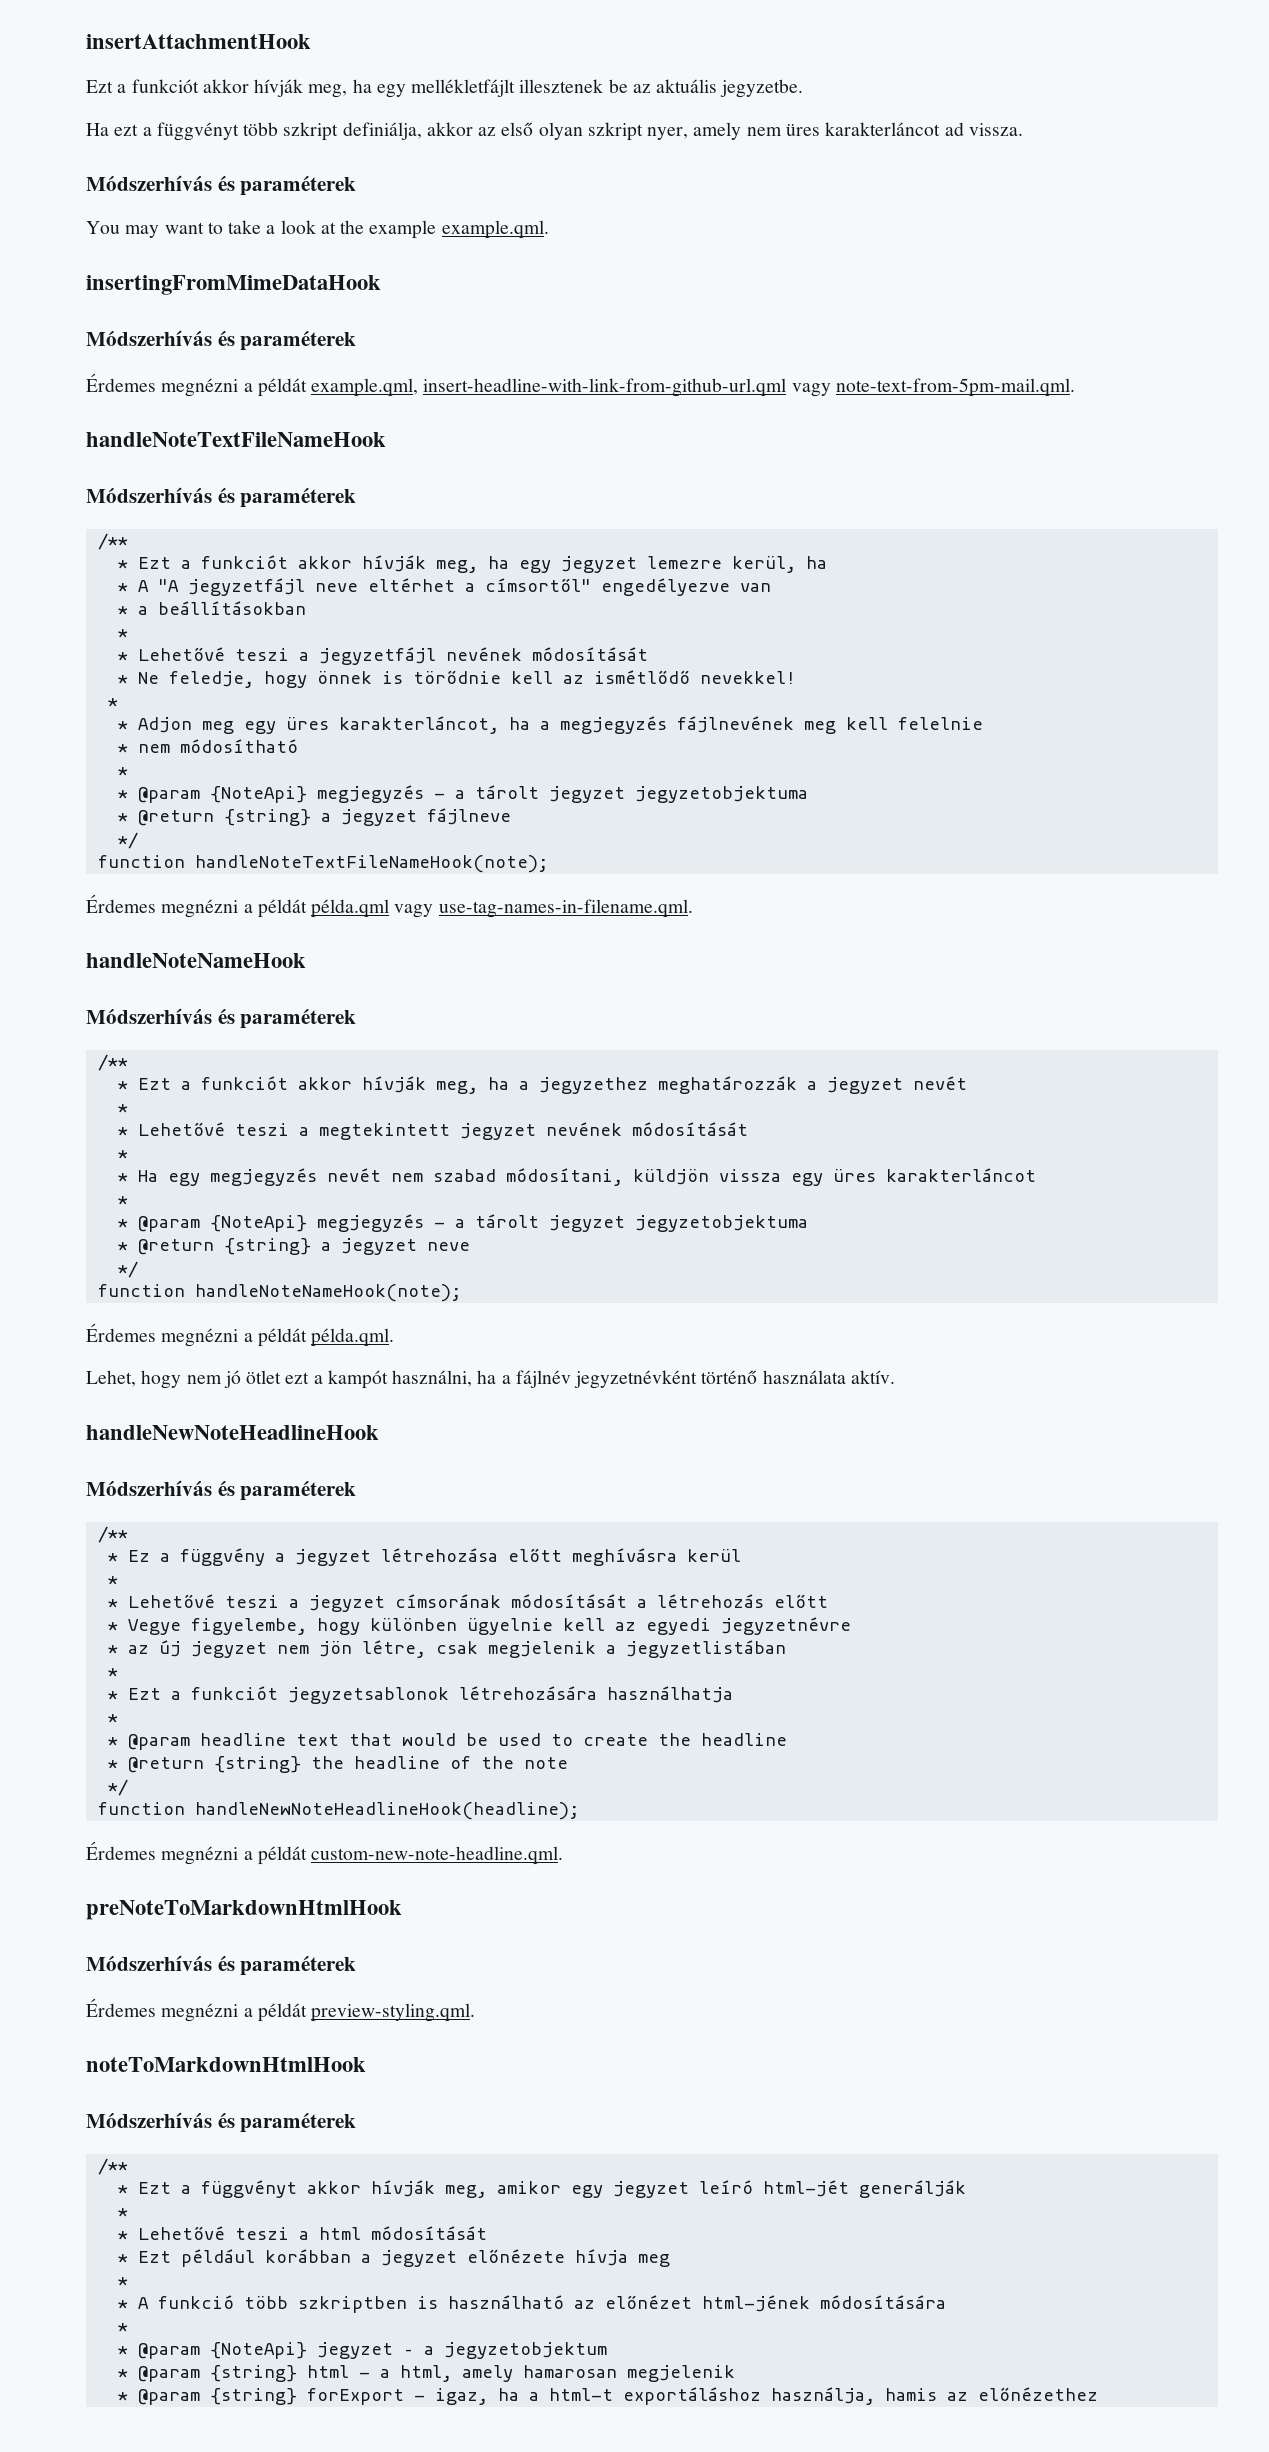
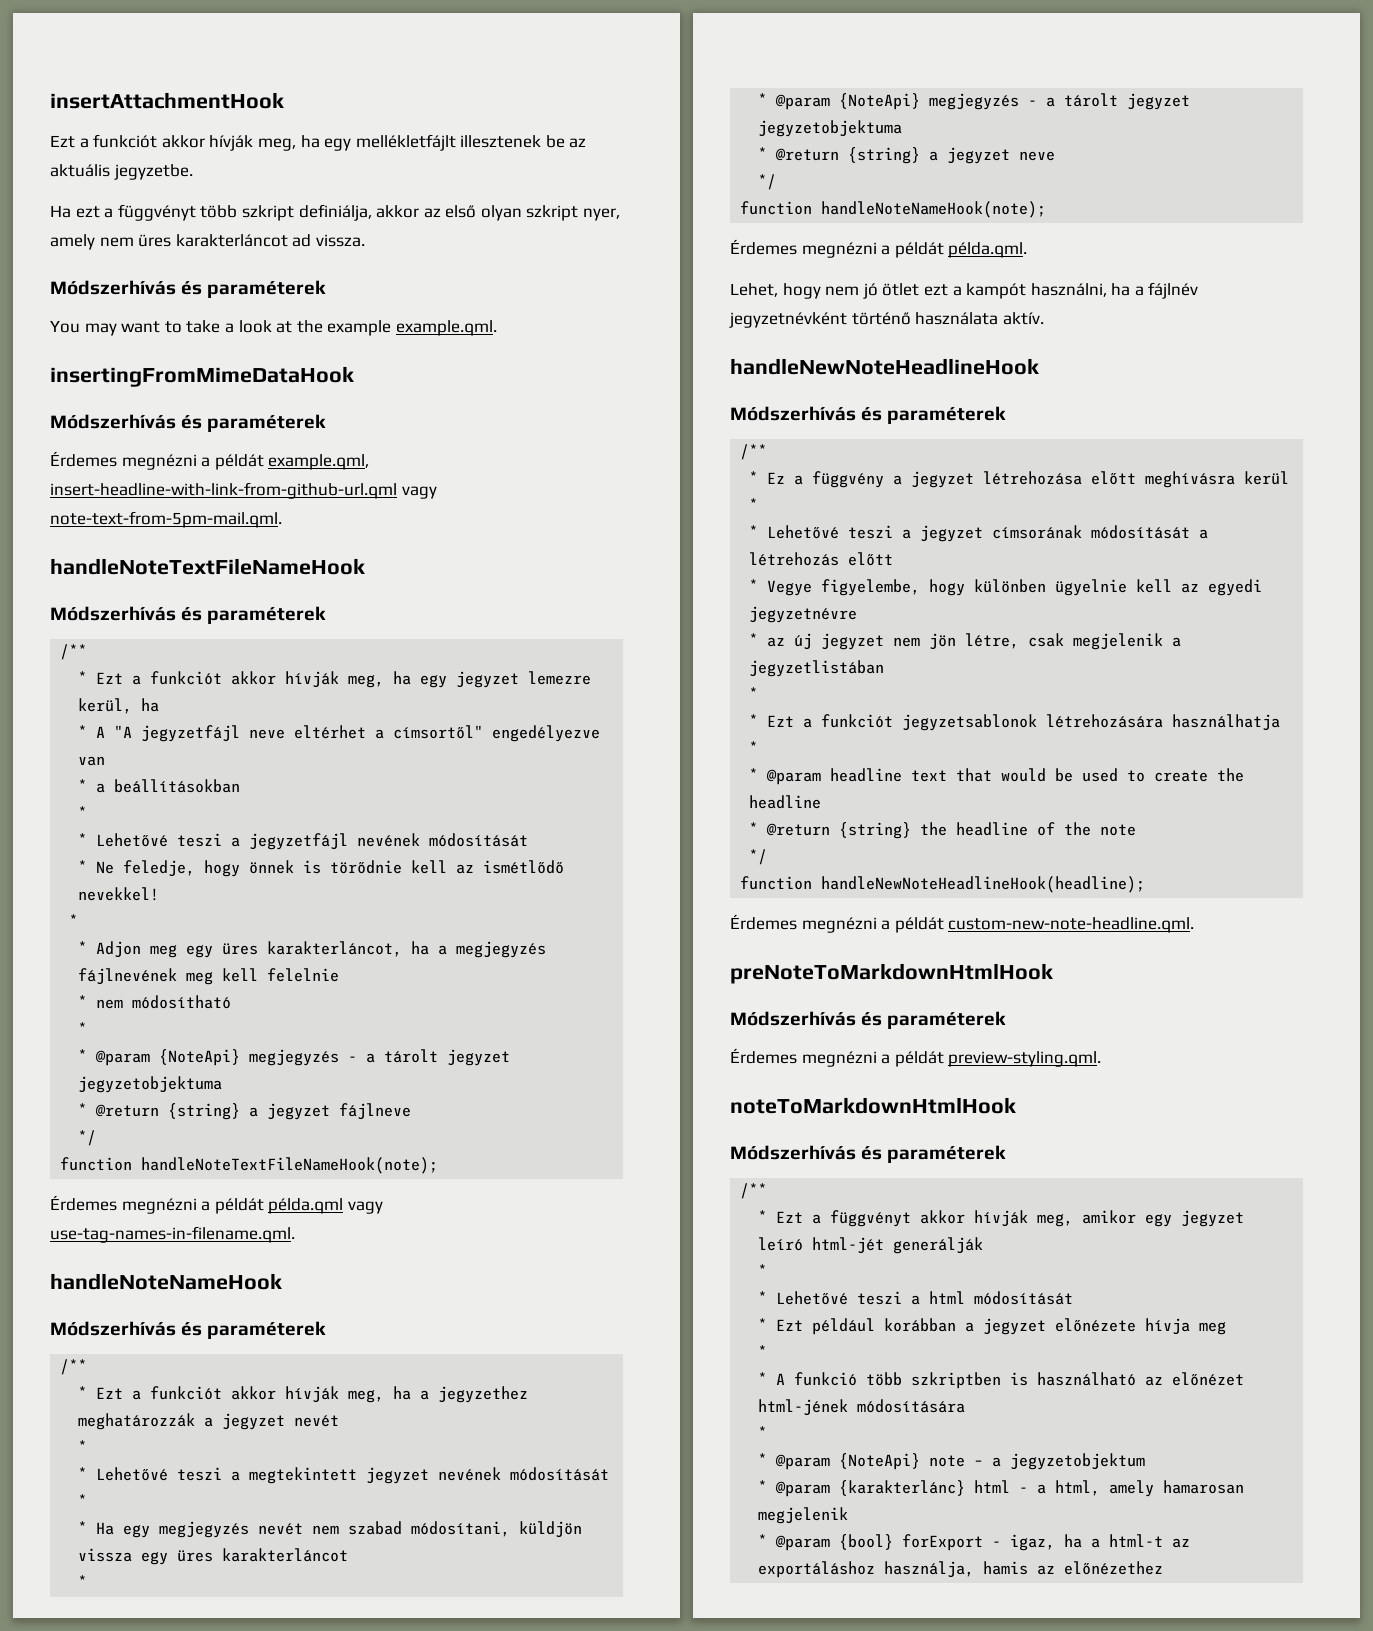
- * @param {NoteApi} jegyzet – a jegyzetobjektum
+ * @param {NoteApi} note – a jegyzetobjektum
- * @param {string} html - a html, amely hamarosan megjelenik
+ * @param {karakterlánc} html - a html, amely hamarosan megjelenik
- * @param {string} forExport - igaz, ha a html-t exportáláshoz használja, hamis az előnézethez
+ * @param {bool} forExport - igaz, ha a html-t az exportáláshoz használja, hamis az előnézethez

